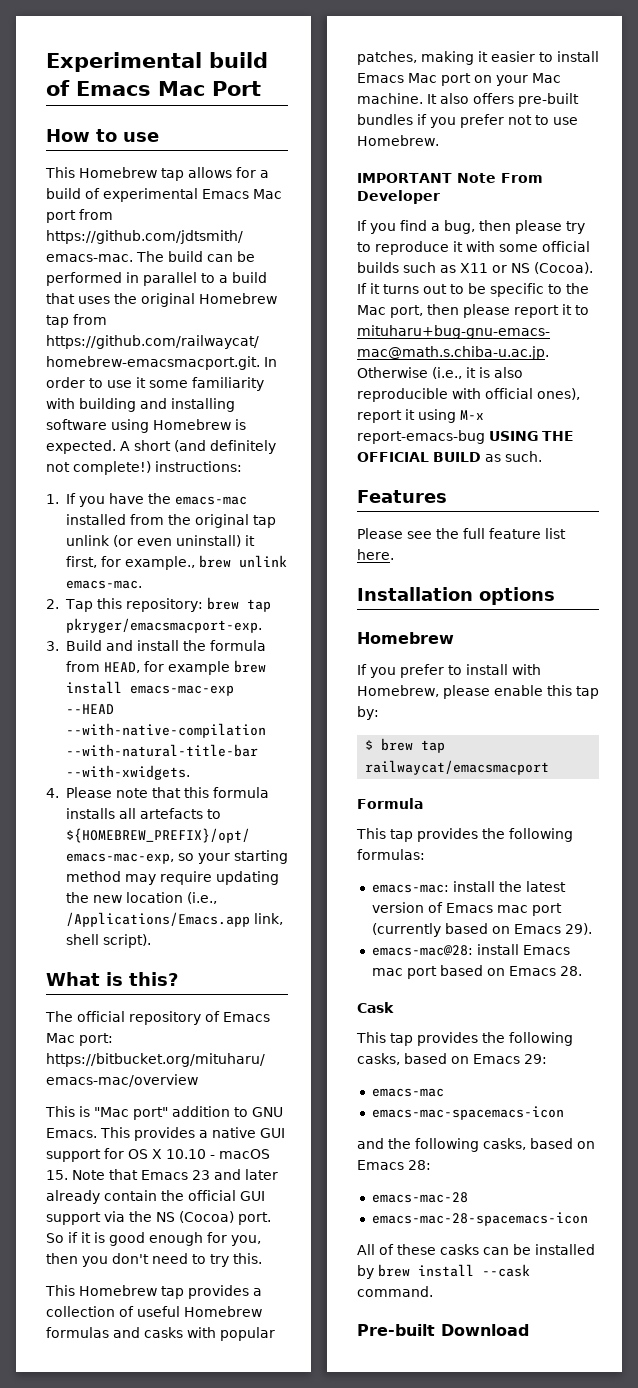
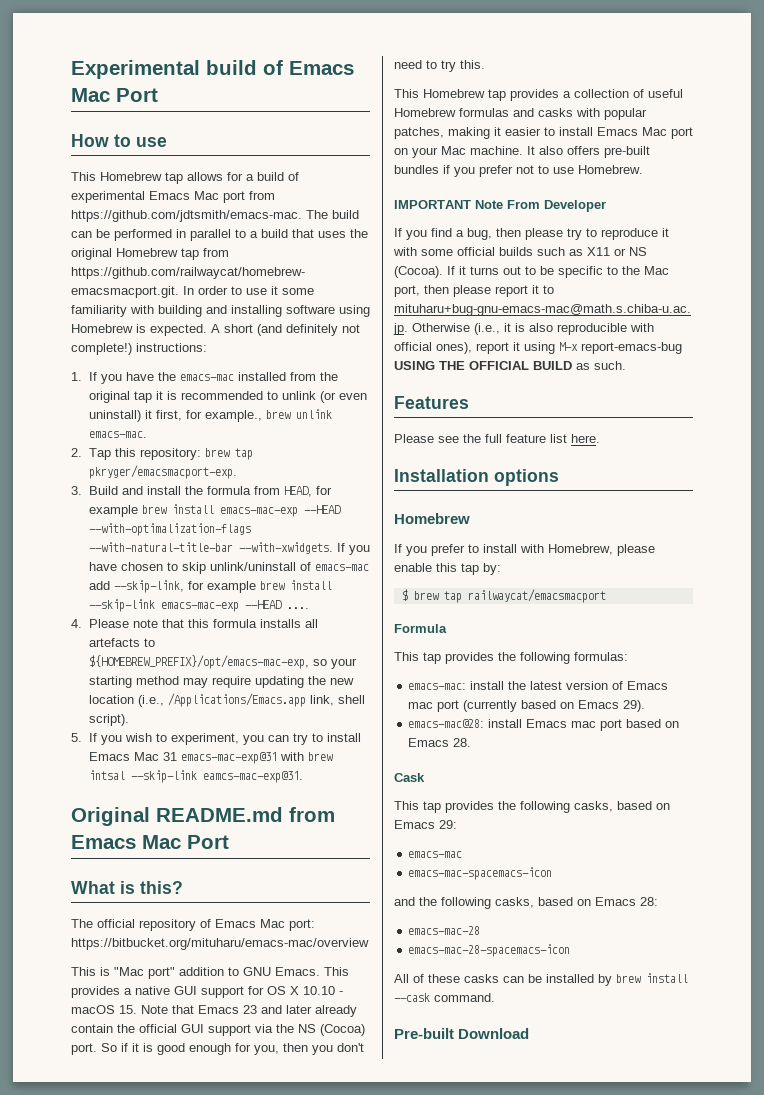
- 1. If you have the emacs-mac installed from the original tap unlink (or even uninstall) it first, for example., brew unlink emacs-mac.
+ 1. If you have the emacs-mac installed from the original tap it is recommended to unlink (or even uninstall) it first, for example., brew unlink emacs-mac.
- 3. Build and install the formula from HEAD, for example brew install emacs-mac-exp --HEAD --with-native-compilation --with-natural-title-bar --with-xwidgets.
+ 3. Build and install the formula from HEAD, for example brew install emacs-mac-exp --HEAD --with-optimalization-flags --with-natural-title-bar --with-xwidgets. If you have chosen to skip unlink/uninstall of emacs-mac add --skip-link, for example brew install --skip-link emacs-mac-exp --HEAD ....
+ 5. If you wish to experiment, you can try to install Emacs Mac 31 emacs-mac-exp@31 with brew intsal --skip-link eamcs-mac-exp@31.
+ Original README.md from Emacs Mac Port

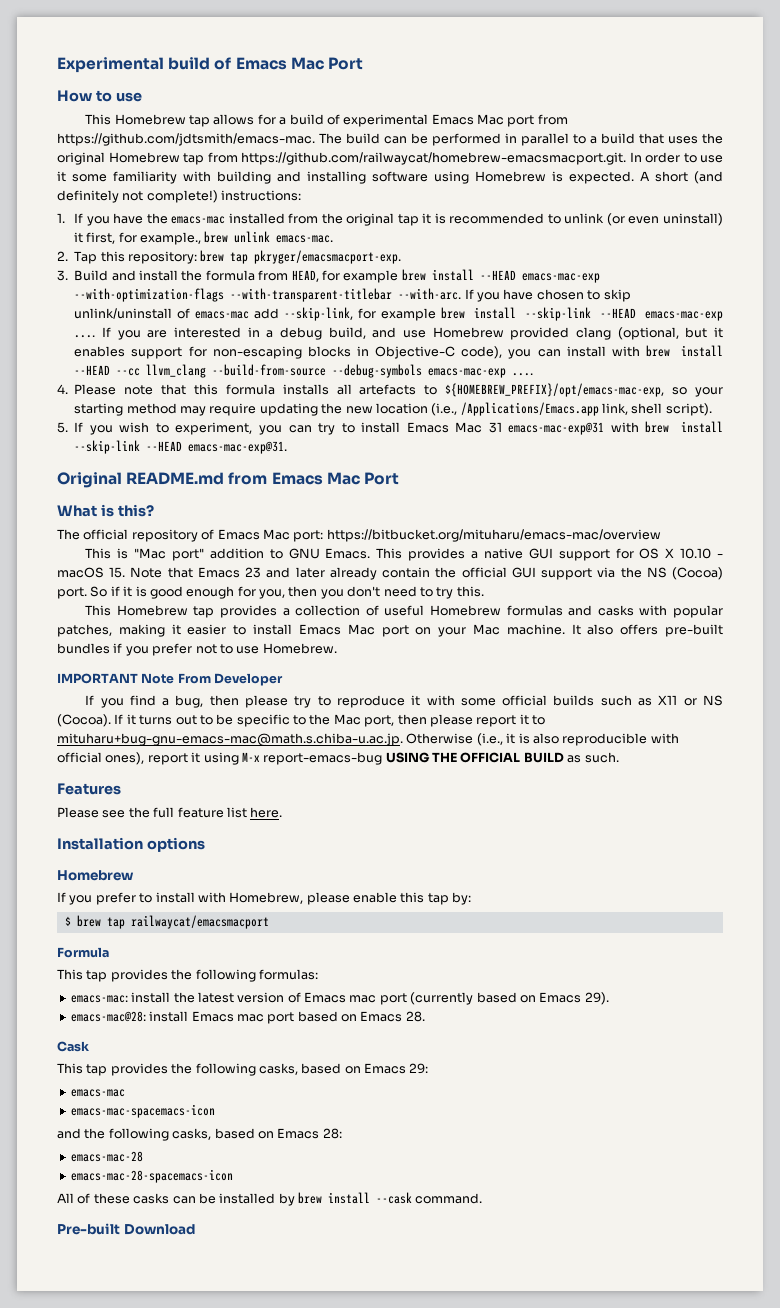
- 3. Build and install the formula from HEAD, for example brew install emacs-mac-exp --HEAD --with-optimalization-flags --with-natural-title-bar --with-xwidgets.
+ 3. Build and install the formula from HEAD, for example brew install --HEAD emacs-mac-exp --with-optimization-flags --with-transparent-titlebar --with-arc.
- If you have chosen to skip unlink/uninstall of emacs-mac add --skip-link, for example brew install --skip-link emacs-mac-exp --HEAD ....
+ If you have chosen to skip unlink/uninstall of emacs-mac add --skip-link, for example brew install --skip-link --HEAD emacs-mac-exp .... If you are interested in a debug build, and use Homebrew provided clang (optional, but it enables support for non-escaping blocks in Objective-C code), you can install with brew install --HEAD --cc llvm_clang --build-from-source --debug-symbols emacs-mac-exp ....
- 5. If you wish to experiment, you can try to install Emacs Mac 31 emacs-mac-exp@31 with brew intsal --skip-link eamcs-mac-exp@31.
+ 5. If you wish to experiment, you can try to install Emacs Mac 31 emacs-mac-exp@31 with brew install --skip-link --HEAD emacs-mac-exp@31.

